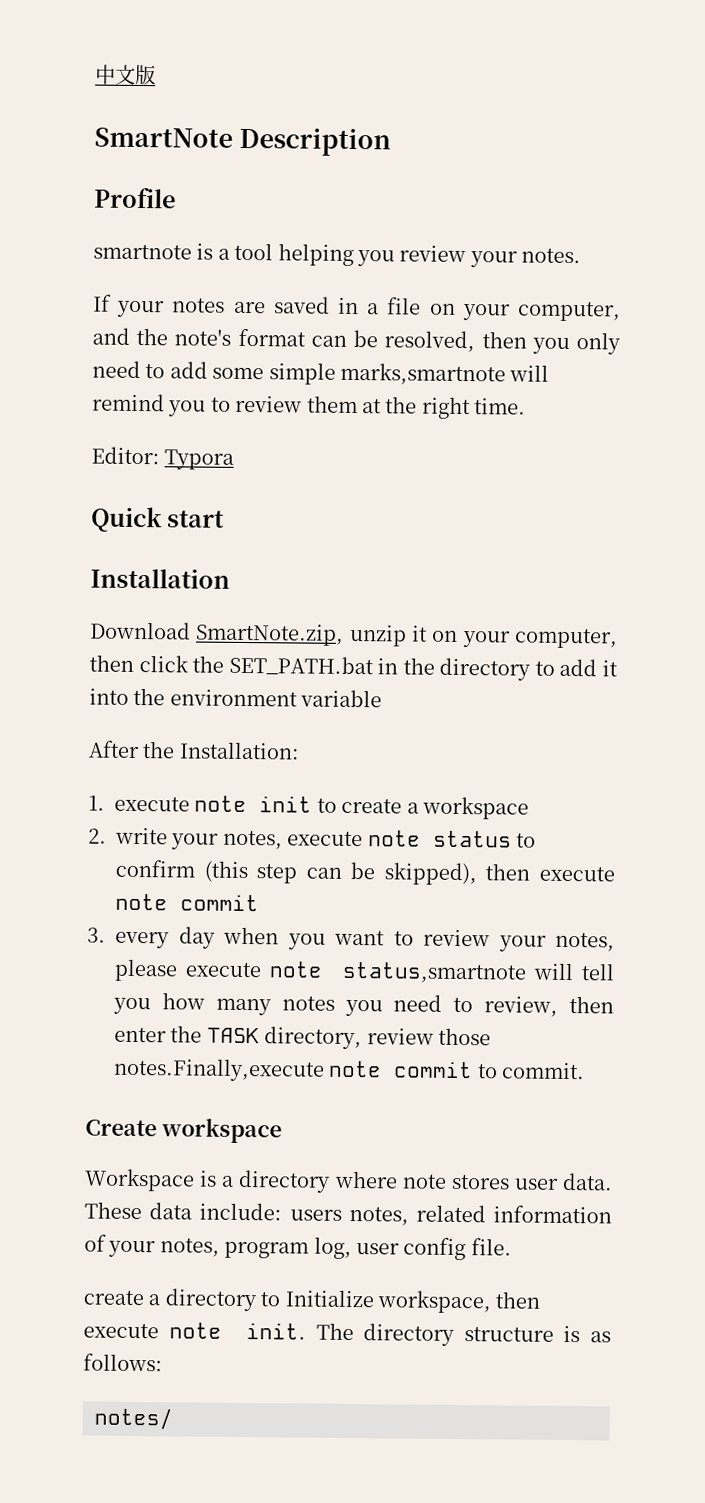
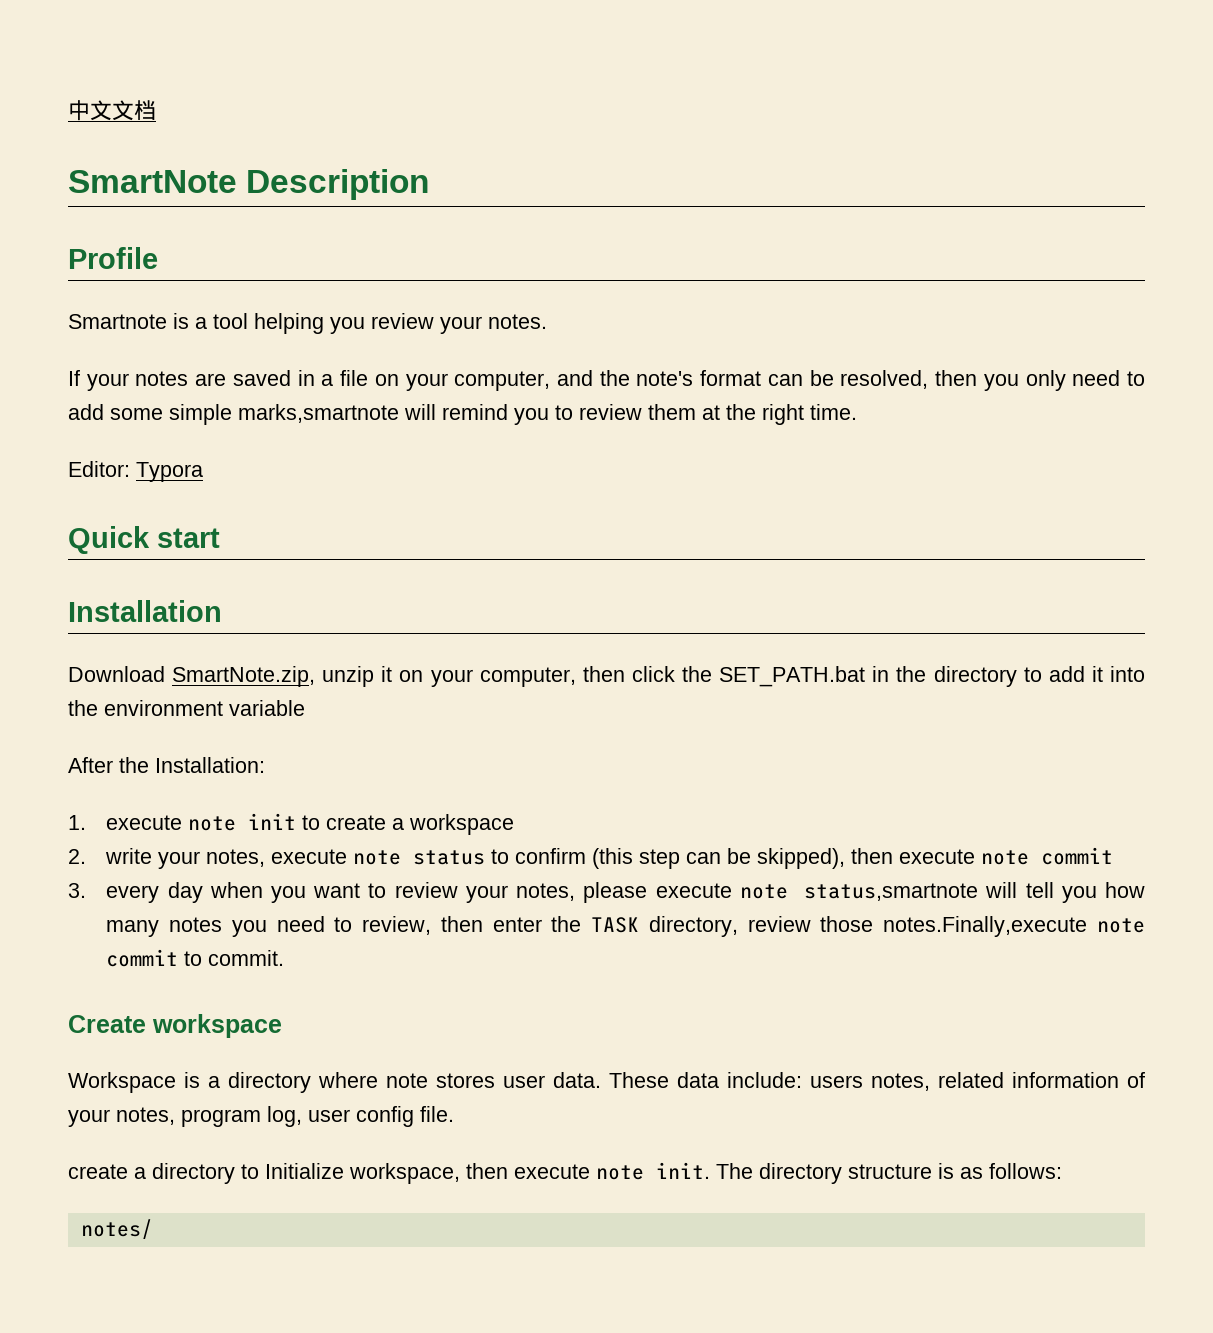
- 中文版
+ 中文文档
- smartnote is a tool helping you review your notes.
+ Smartnote is a tool helping you review your notes.

